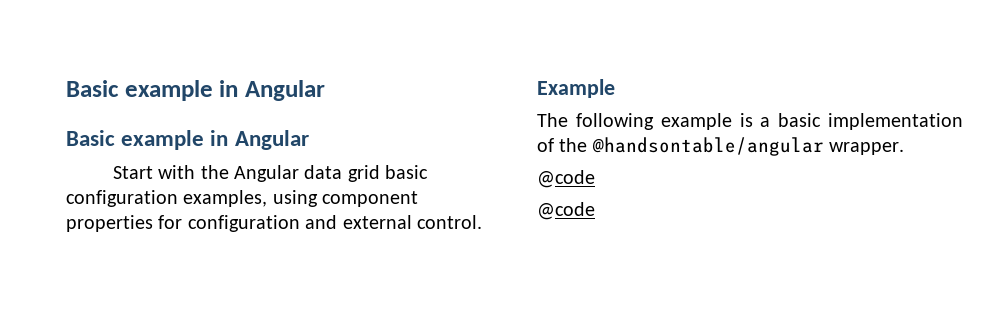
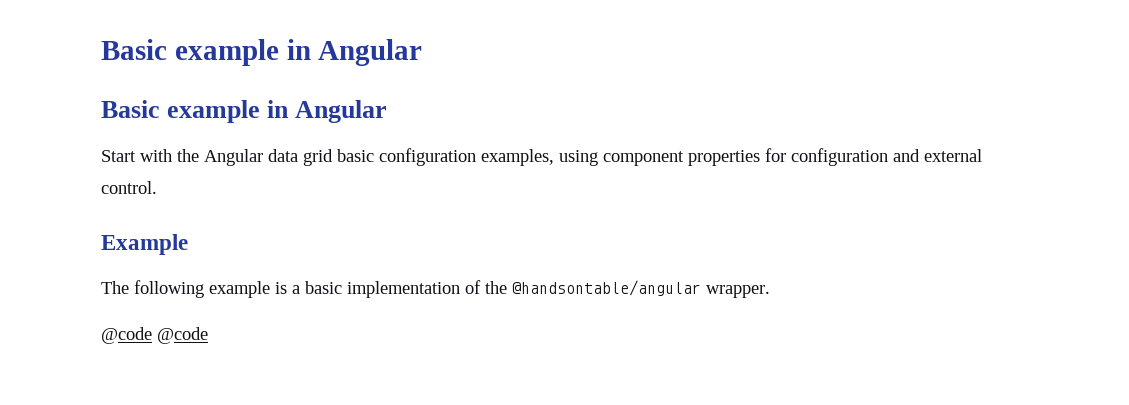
  The following example is a basic implementation of the @handsontable/angular wrapper.
- @code
- @code
+ @code @code

